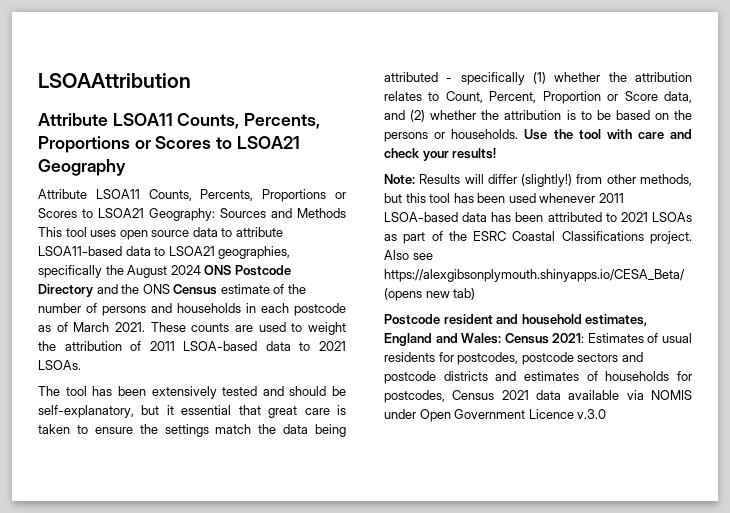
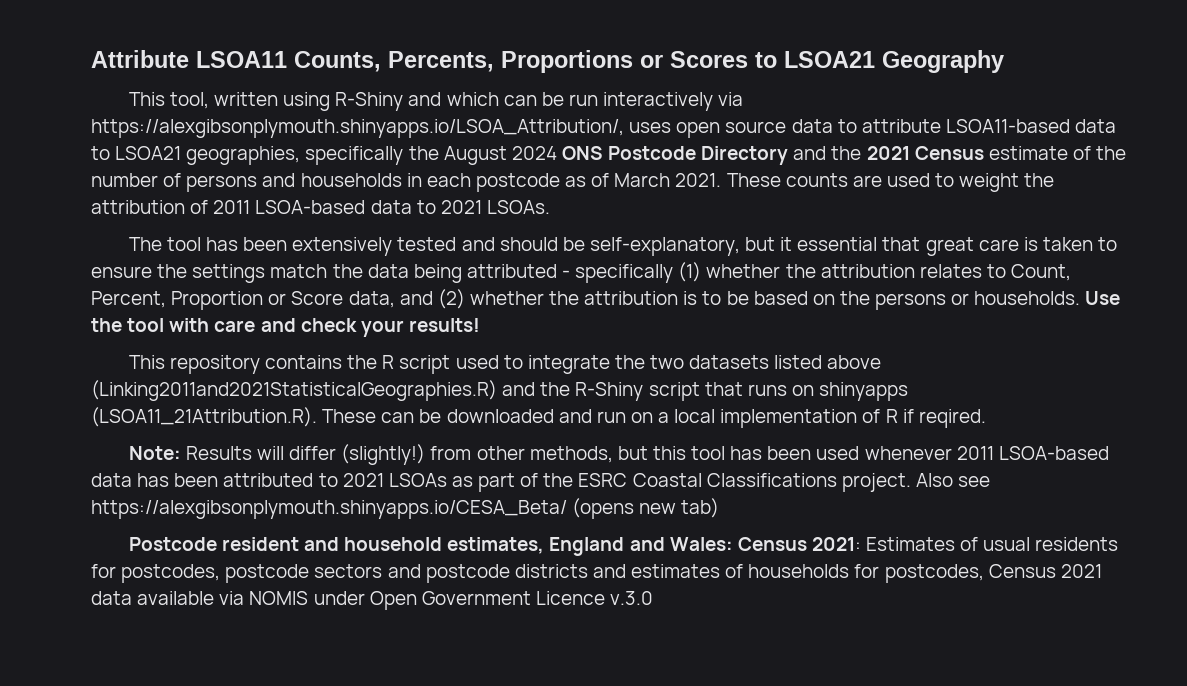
- LSOAAttribution
- Attribute LSOA11 Counts, Percents, Proportions or Scores to LSOA21 Geography: Sources and Methods This tool uses open source data to attribute LSOA11-based data to LSOA21 geographies, specifically the August 2024 ONS Postcode Directory and the ONS Census estimate of the number of persons and households in each postcode as of March 2021.
+ This tool, written using R-Shiny and which can be run interactively via https://alexgibsonplymouth.shinyapps.io/LSOA_Attribution/, uses open source data to attribute LSOA11-based data to LSOA21 geographies, specifically the August 2024 ONS Postcode Directory and the 2021 Census estimate of the number of persons and households in each postcode as of March 2021.
+ This repository contains the R script used to integrate the two datasets listed above (Linking2011and2021StatisticalGeographies.R) and the R-Shiny script that runs on shinyapps (LSOA11_21Attribution.R). These can be downloaded and run on a local implementation of R if reqired.

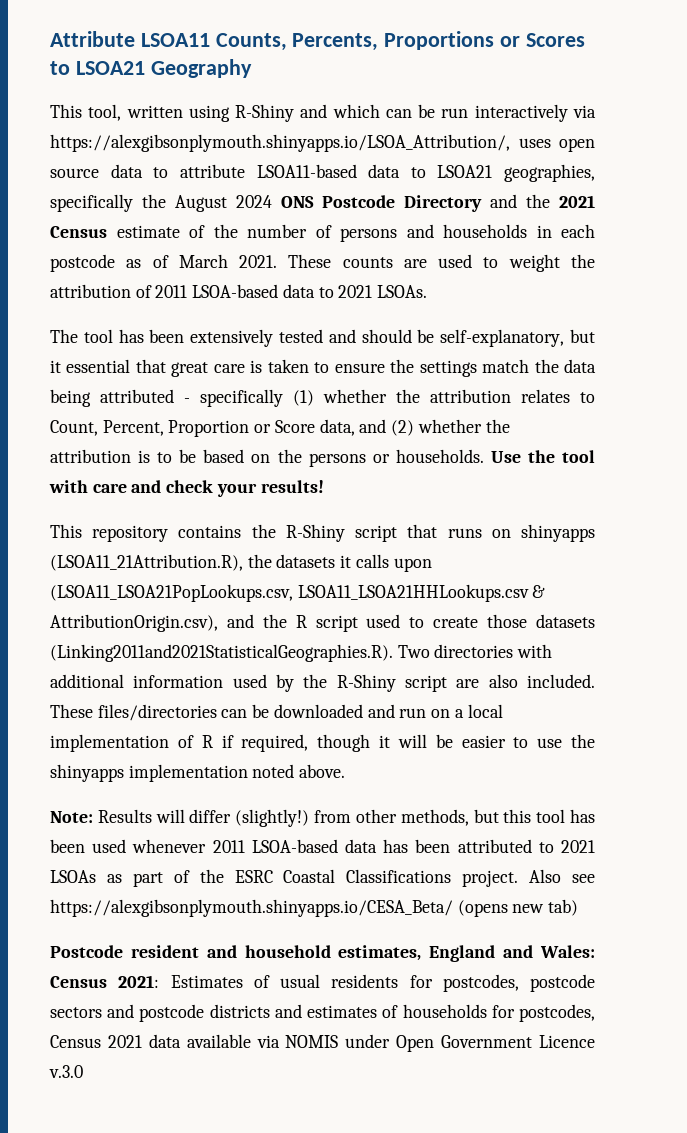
- This repository contains the R script used to integrate the two datasets listed above (Linking2011and2021StatisticalGeographies.R) and the R-Shiny script that runs on shinyapps (LSOA11_21Attribution.R). These can be downloaded and run on a local implementation of R if reqired.
+ This repository contains the R-Shiny script that runs on shinyapps (LSOA11_21Attribution.R), the datasets it calls upon (LSOA11_LSOA21PopLookups.csv, LSOA11_LSOA21HHLookups.csv & AttributionOrigin.csv), and the R script used to create those datasets (Linking2011and2021StatisticalGeographies.R). Two directories with additional information used by the R-Shiny script are also included. These files/directories can be downloaded and run on a local implementation of R if required, though it will be easier to use the shinyapps implementation noted above.

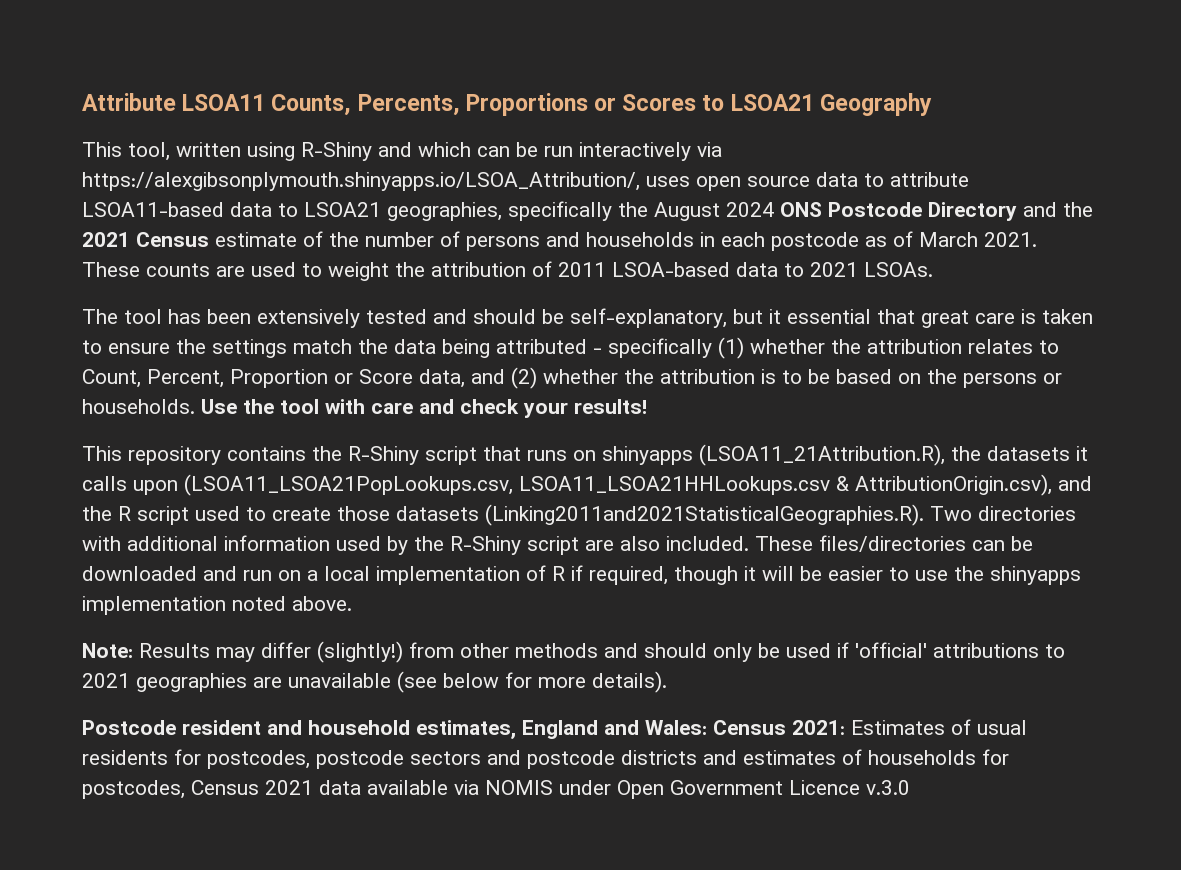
- Note: Results will differ (slightly!) from other methods, but this tool has been used whenever 2011 LSOA-based data has been attributed to 2021 LSOAs as part of the ESRC Coastal Classifications project. Also see https://alexgibsonplymouth.shinyapps.io/CESA_Beta/ (opens new tab)
+ Note: Results may differ (slightly!) from other methods and should only be used if 'official' attributions to 2021 geographies are unavailable (see below for more details).

